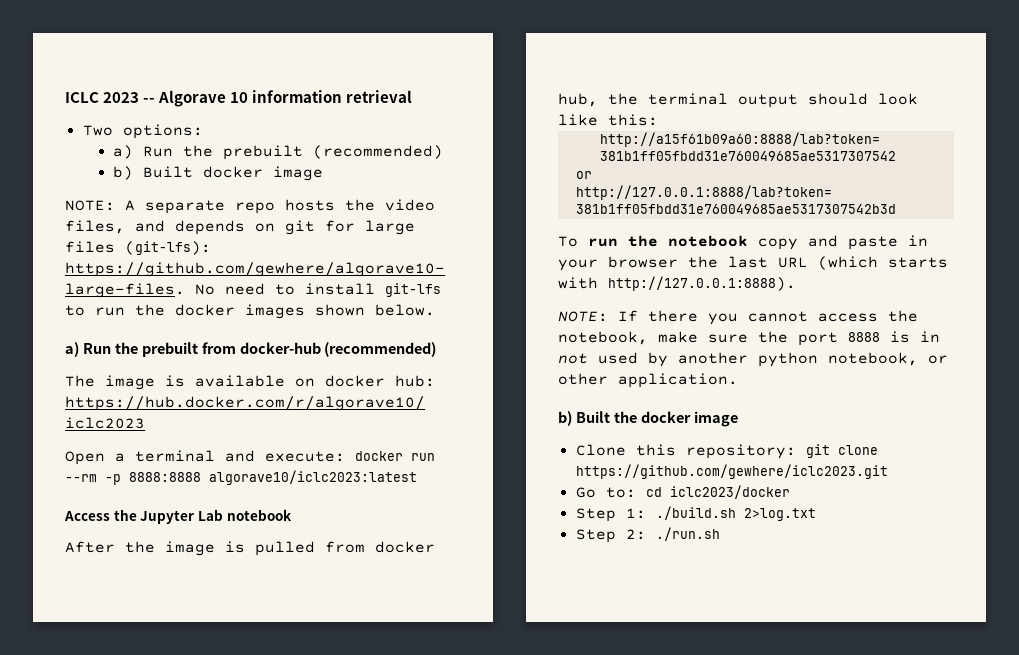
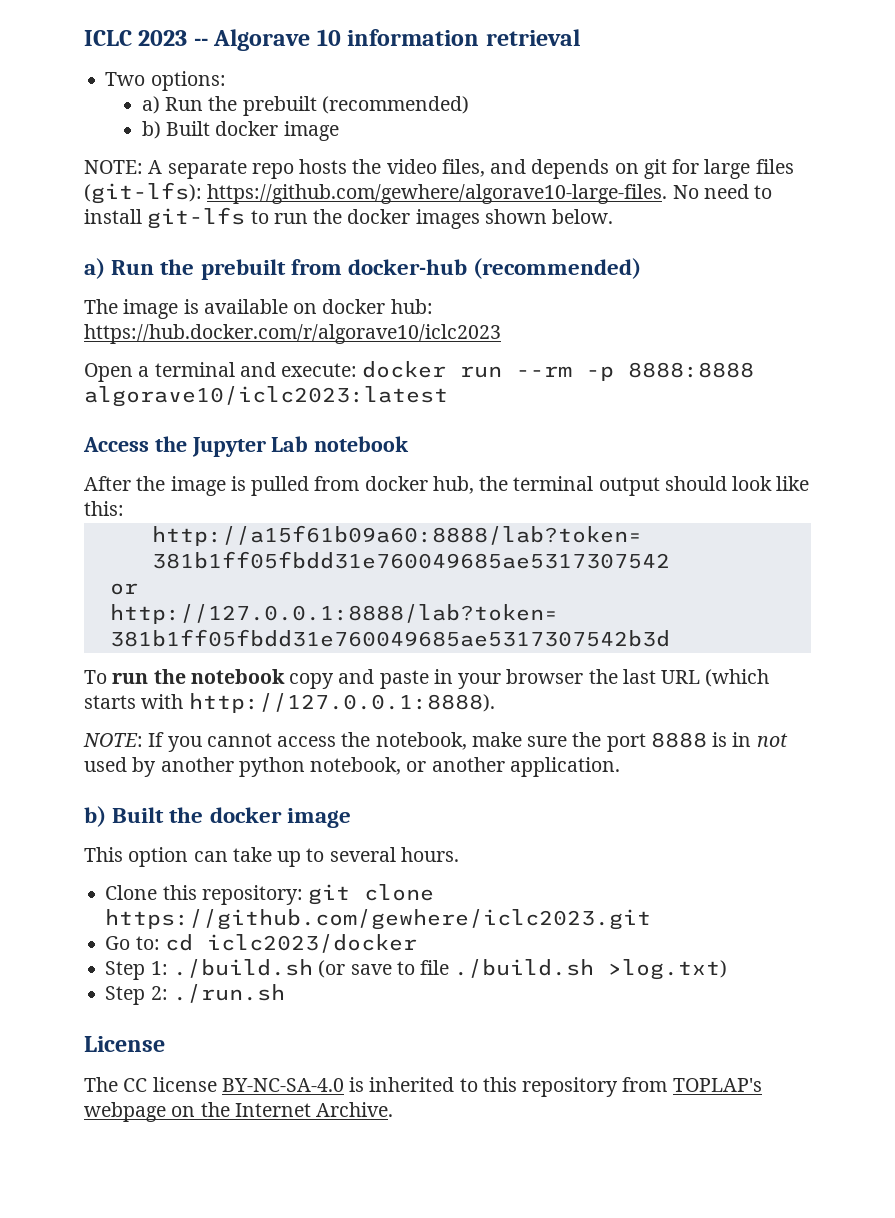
- NOTE: If there you cannot access the notebook, make sure the port 8888 is in not used by another python notebook, or other application.
+ NOTE: If you cannot access the notebook, make sure the port 8888 is in not used by another python notebook, or another application.
+ This option can take up to several hours.
- Step 1: ./build.sh 2>log.txt
+ Step 1: ./build.sh (or save to file ./build.sh >log.txt)
  Step 2: ./run.sh
+ License
+ The CC license BY-NC-SA-4.0 is inherited to this repository from TOPLAP's webpage on the Internet Archive.

